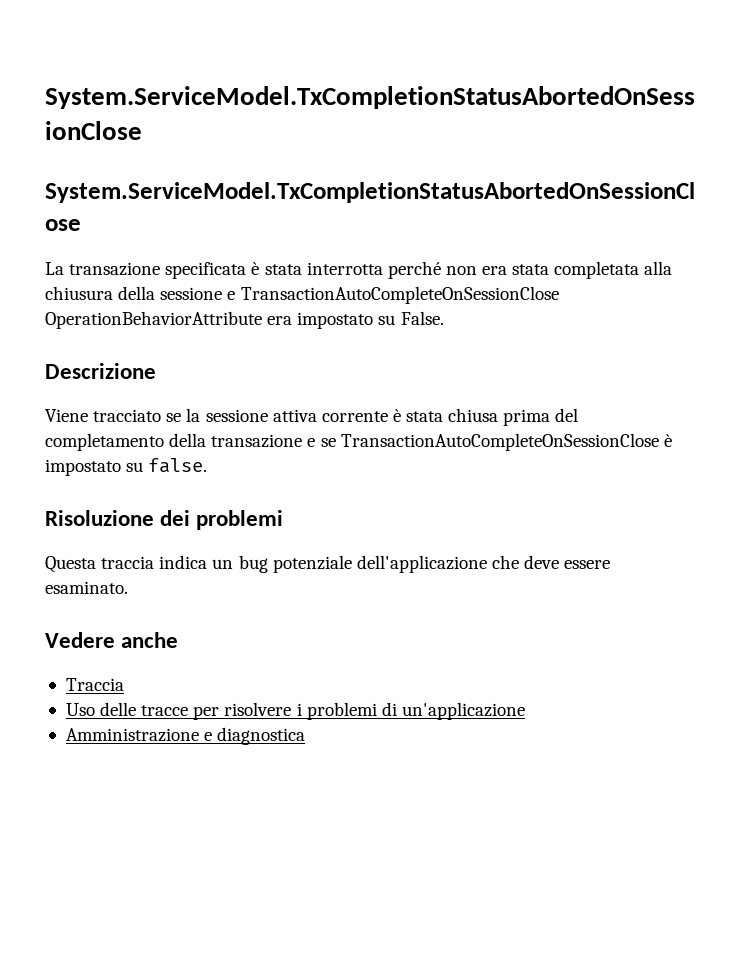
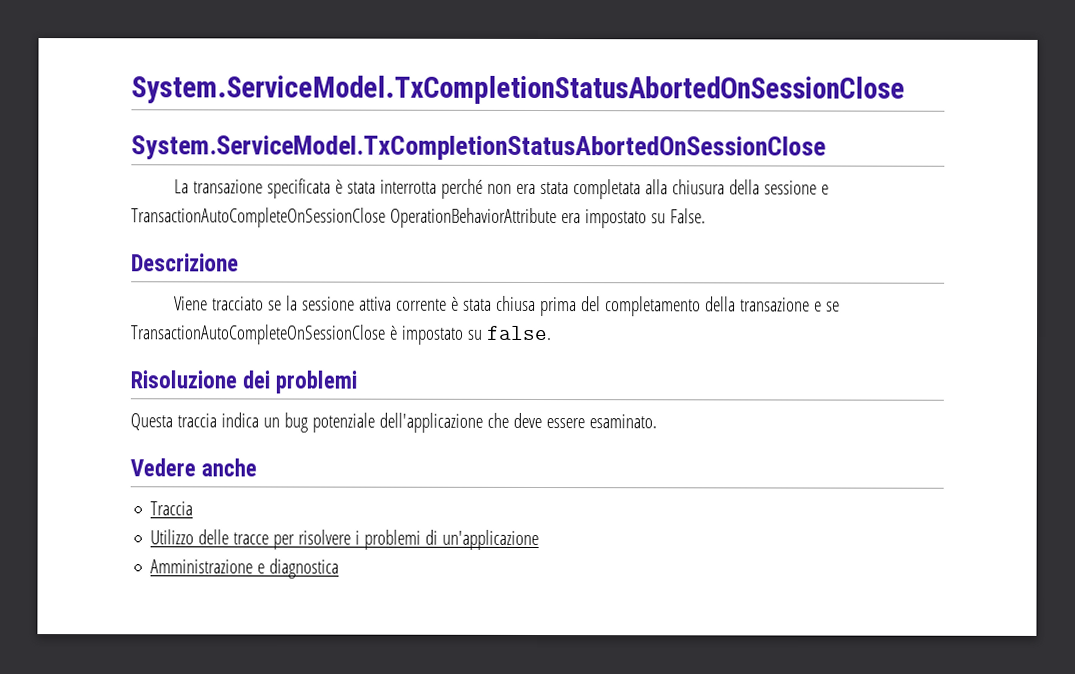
- Uso delle tracce per risolvere i problemi di un'applicazione
+ Utilizzo delle tracce per risolvere i problemi di un'applicazione

